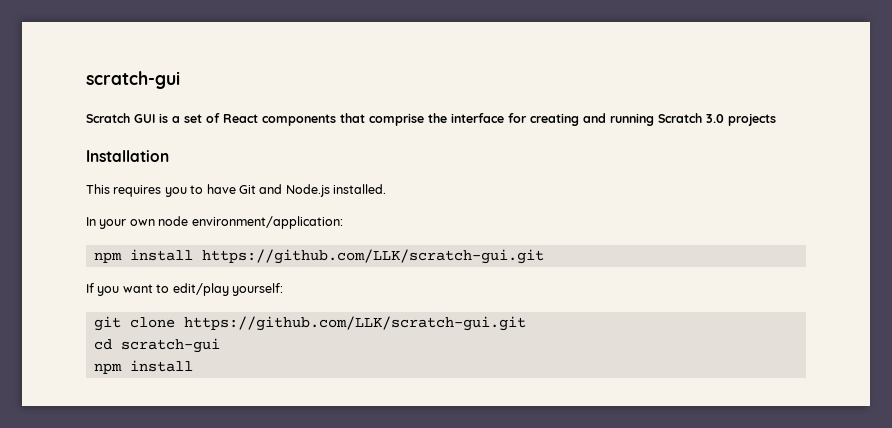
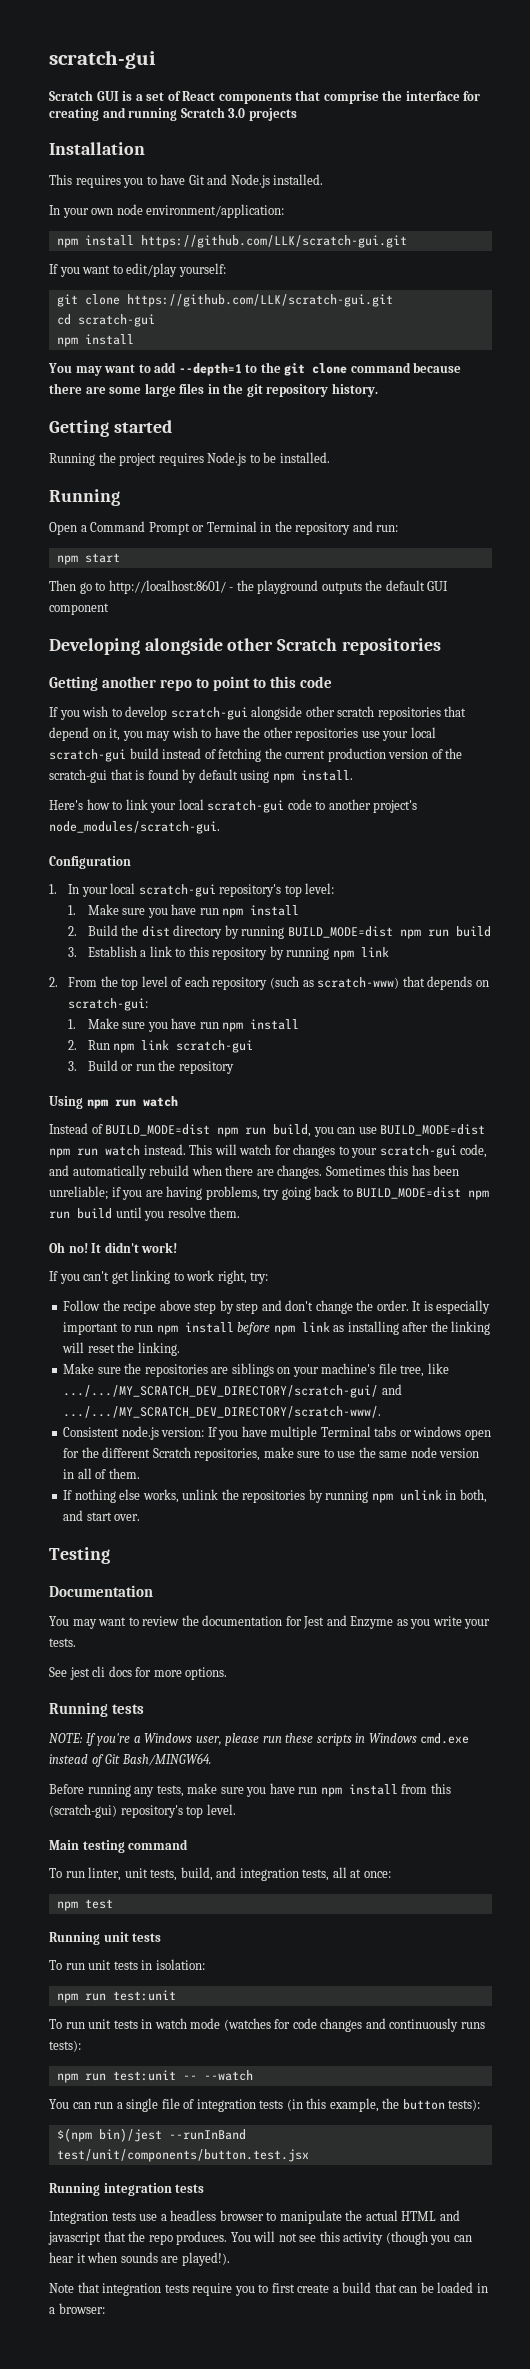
+ You may want to add --depth=1 to the git clone command because there are some large files in the git repository history.
+ Getting started
+ Running the project requires Node.js to be installed.
+ Running
+ Open a Command Prompt or Terminal in the repository and run:
+ npm start
+ Then go to http://localhost:8601/ - the playground outputs the default GUI component
+ Developing alongside other Scratch repositories
+ Getting another repo to point to this code
+ If you wish to develop scratch-gui alongside other scratch repositories that depend on it, you may wish to have the other repositories use your local scratch-gui build instead of fetching the current production version of the scratch-gui that is found by default using npm install.
+ Here's how to link your local scratch-gui code to another project's node_modules/scratch-gui.
+ Configuration
+ 1. In your local scratch-gui repository's top level:
+ 1. Make sure you have run npm install
+ 2. Build the dist directory by running BUILD_MODE=dist npm run build
+ 3. Establish a link to this repository by running npm link
+ 2. From the top level of each repository (such as scratch-www) that depends on scratch-gui:
+ 1. Make sure you have run npm install
+ 2. Run npm link scratch-gui
+ 3. Build or run the repository
+ Using npm run watch
+ Instead of BUILD_MODE=dist npm run build, you can use BUILD_MODE=dist npm run watch instead. This will watch for changes to your scratch-gui code, and automatically rebuild when there are changes. Sometimes this has been unreliable; if you are having problems, try going back to BUILD_MODE=dist npm run build until you resolve them.
+ Oh no! It didn't work!
+ If you can't get linking to work right, try:
+ Follow the recipe above step by step and don't change the order. It is especially important to run npm install before npm link as installing after the linking will reset the linking.
+ Make sure the repositories are siblings on your machine's file tree, like .../.../MY_SCRATCH_DEV_DIRECTORY/scratch-gui/ and .../.../MY_SCRATCH_DEV_DIRECTORY/scratch-www/.
+ Consistent node.js version: If you have multiple Terminal tabs or windows open for the different Scratch repositories, make sure to use the same node version in all of them.
+ If nothing else works, unlink the repositories by running npm unlink in both, and start over.
+ Testing
+ Documentation
+ You may want to review the documentation for Jest and Enzyme as you write your tests.
+ See jest cli docs for more options.
+ Running tests
+ NOTE: If you're a Windows user, please run these scripts in Windows cmd.exe instead of Git Bash/MINGW64.
+ Before running any tests, make sure you have run npm install from this (scratch-gui) repository's top level.
+ Main testing command
+ To run linter, unit tests, build, and integration tests, all at once:
+ npm test
+ Running unit tests
+ To run unit tests in isolation:
+ npm run test:unit
+ To run unit tests in watch mode (watches for code changes and continuously runs tests):
+ npm run test:unit -- --watch
+ You can run a single file of integration tests (in this example, the button tests):
+ $(npm bin)/jest --runInBand test/unit/components/button.test.jsx
+ Running integration tests
+ Integration tests use a headless browser to manipulate the actual HTML and javascript that the repo produces. You will not see this activity (though you can hear it when sounds are played!).
+ Note that integration tests require you to first create a build that can be loaded in a browser:

